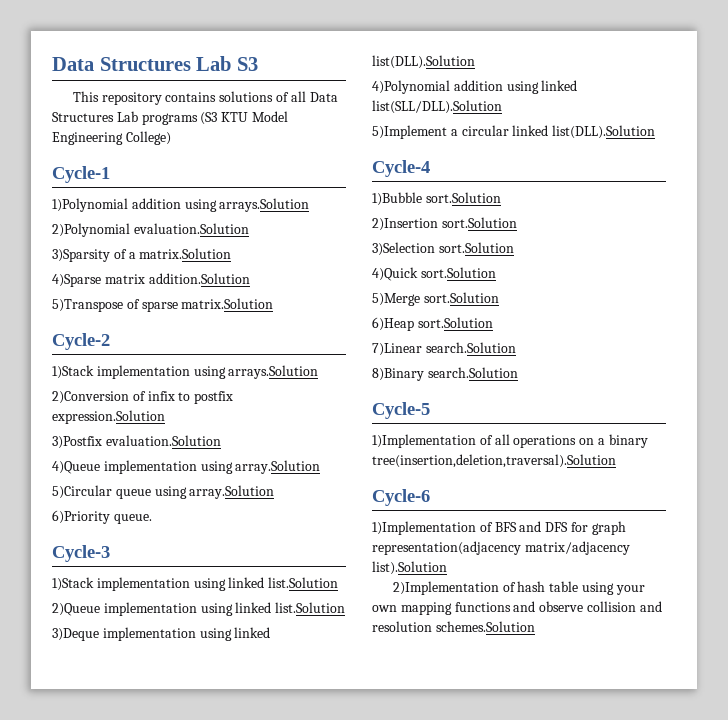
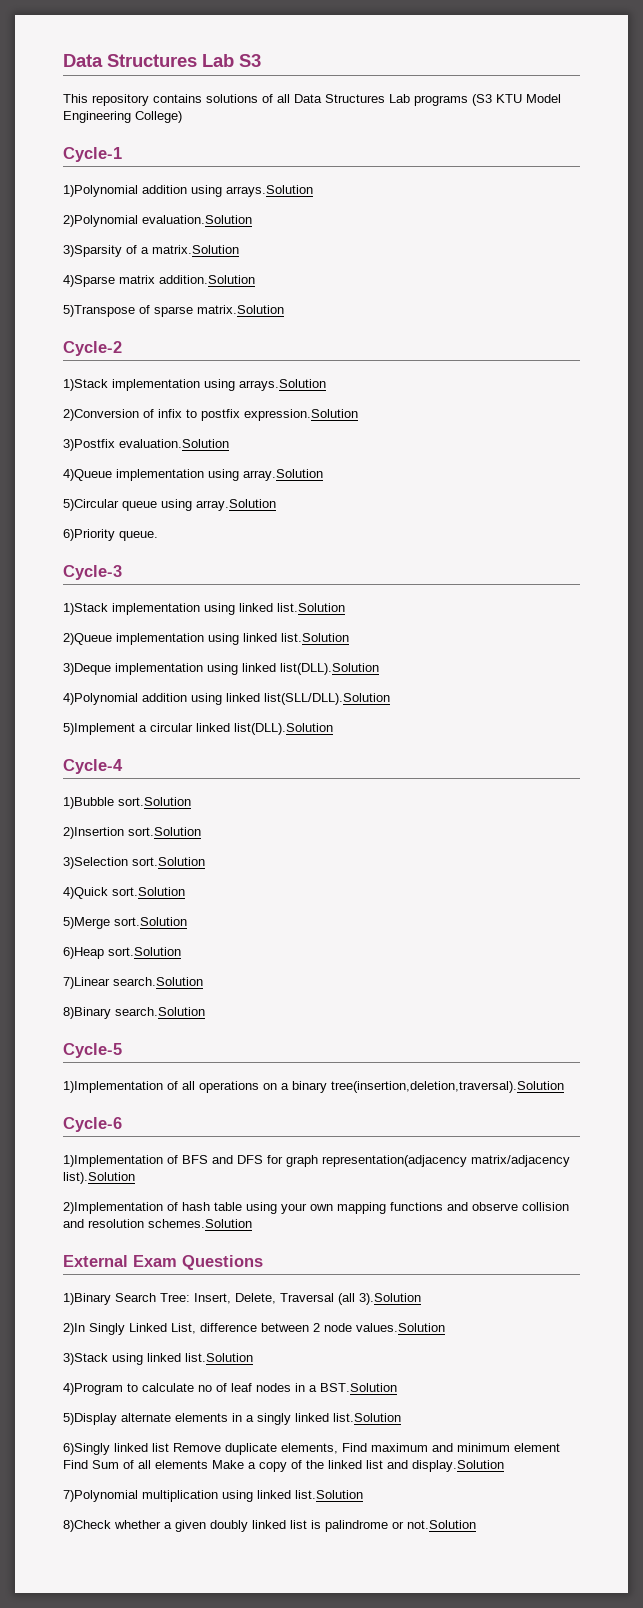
+ External Exam Questions
+ 1)Binary Search Tree: Insert, Delete, Traversal (all 3).Solution
+ 2)In Singly Linked List, difference between 2 node values.Solution
+ 3)Stack using linked list.Solution
+ 4)Program to calculate no of leaf nodes in a BST.Solution
+ 5)Display alternate elements in a singly linked list.Solution
+ 6)Singly linked list Remove duplicate elements, Find maximum and minimum element Find Sum of all elements Make a copy of the linked list and display.Solution
+ 7)Polynomial multiplication using linked list.Solution
+ 8)Check whether a given doubly linked list is palindrome or not.Solution

